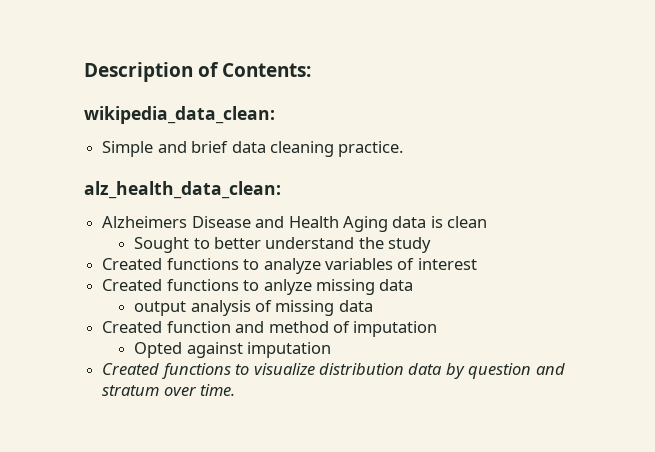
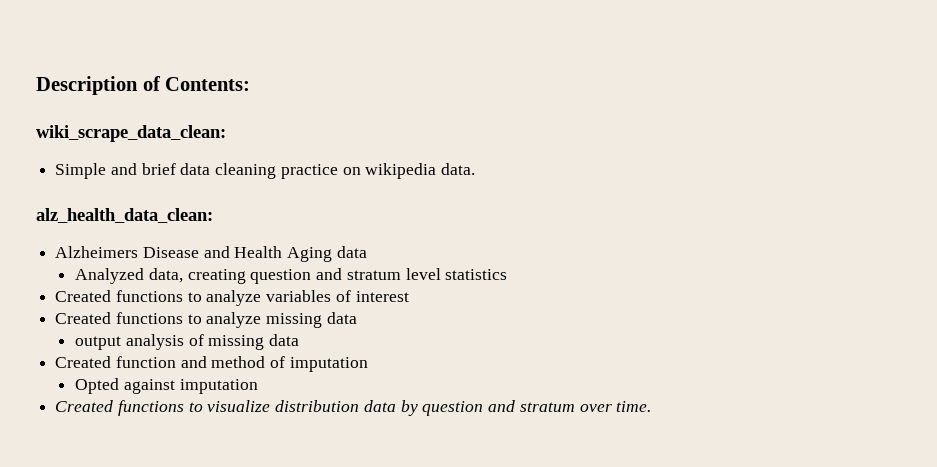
- wikipedia_data_clean:
+ wiki_scrape_data_clean:
- Simple and brief data cleaning practice.
+ Simple and brief data cleaning practice on wikipedia data.
- Alzheimers Disease and Health Aging data is clean
- Sought to better understand the study
+ Alzheimers Disease and Health Aging data
+ Analyzed data, creating question and stratum level statistics
- Created functions to anlyze missing data
+ Created functions to analyze missing data

